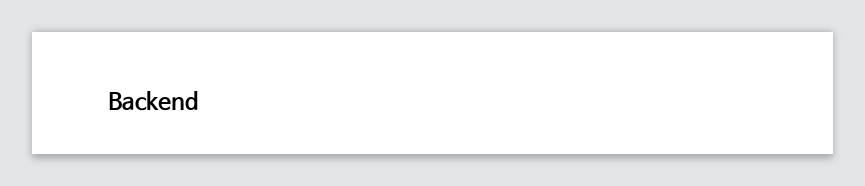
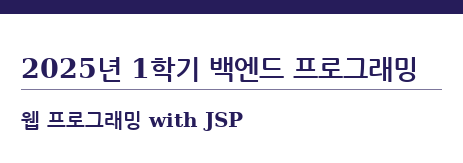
- Backend
+ 2025년 1학기 백엔드 프로그래밍
+ 웹 프로그래밍 with JSP

